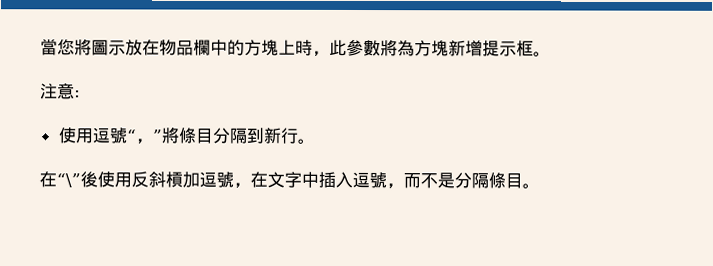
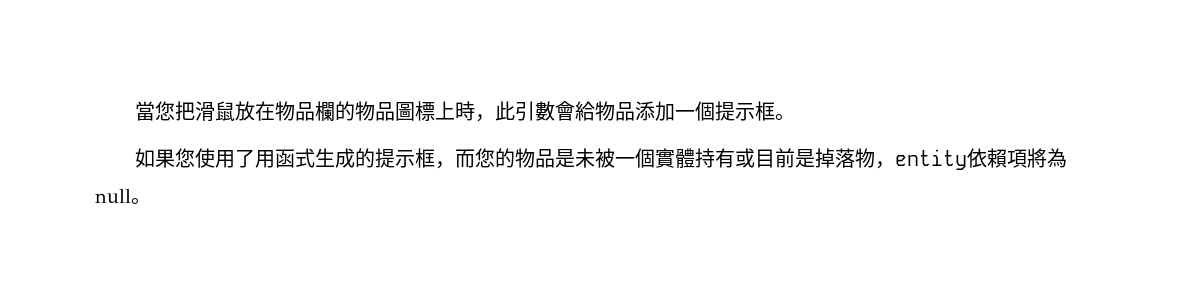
- 當您將圖示放在物品欄中的方塊上時，此參數將為方塊新增提示框。
- 注意:
- 使用逗號“，”將條目分隔到新行。
- 在“\”後使用反斜槓加逗號，在文字中插入逗號，而不是分隔條目。
+ 當您把滑鼠放在物品欄的物品圖標上時，此引數會給物品添加一個提示框。
+ 如果您使用了用函式生成的提示框，而您的物品是未被一個實體持有或目前是掉落物，entity依賴項將為null。

